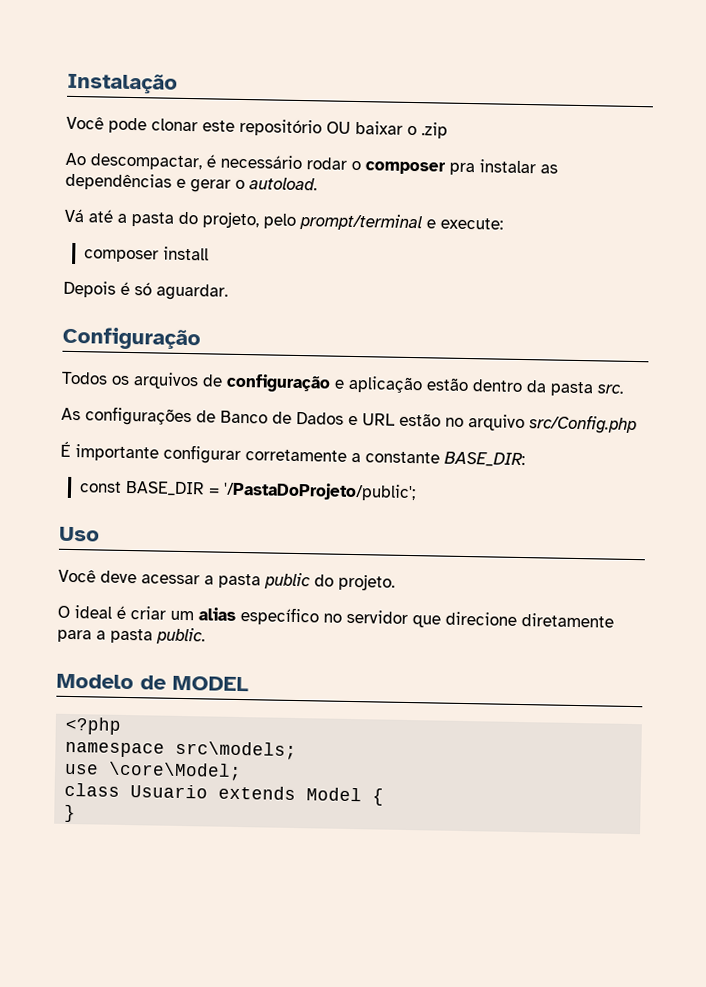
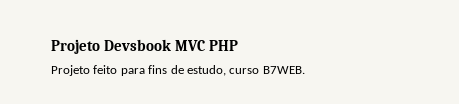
- Instalação
- Você pode clonar este repositório OU baixar o .zip
- Ao descompactar, é necessário rodar o composer pra instalar as dependências e gerar o autoload.
- Vá até a pasta do projeto, pelo prompt/terminal e execute:
- composer install
- Depois é só aguardar.
- Configuração
- Todos os arquivos de configuração e aplicação estão dentro da pasta src.
- As configurações de Banco de Dados e URL estão no arquivo src/Config.php
- É importante configurar corretamente a constante BASE_DIR:
- const BASE_DIR = '/PastaDoProjeto/public';
- Uso
- Você deve acessar a pasta public do projeto.
- O ideal é criar um alias específico no servidor que direcione diretamente para a pasta public.
- Modelo de MODEL
- <?php
- namespace src\models;
- use \core\Model;
- class Usuario extends Model {
- }
+ Projeto Devsbook MVC PHP
+ Projeto feito para fins de estudo, curso B7WEB.

